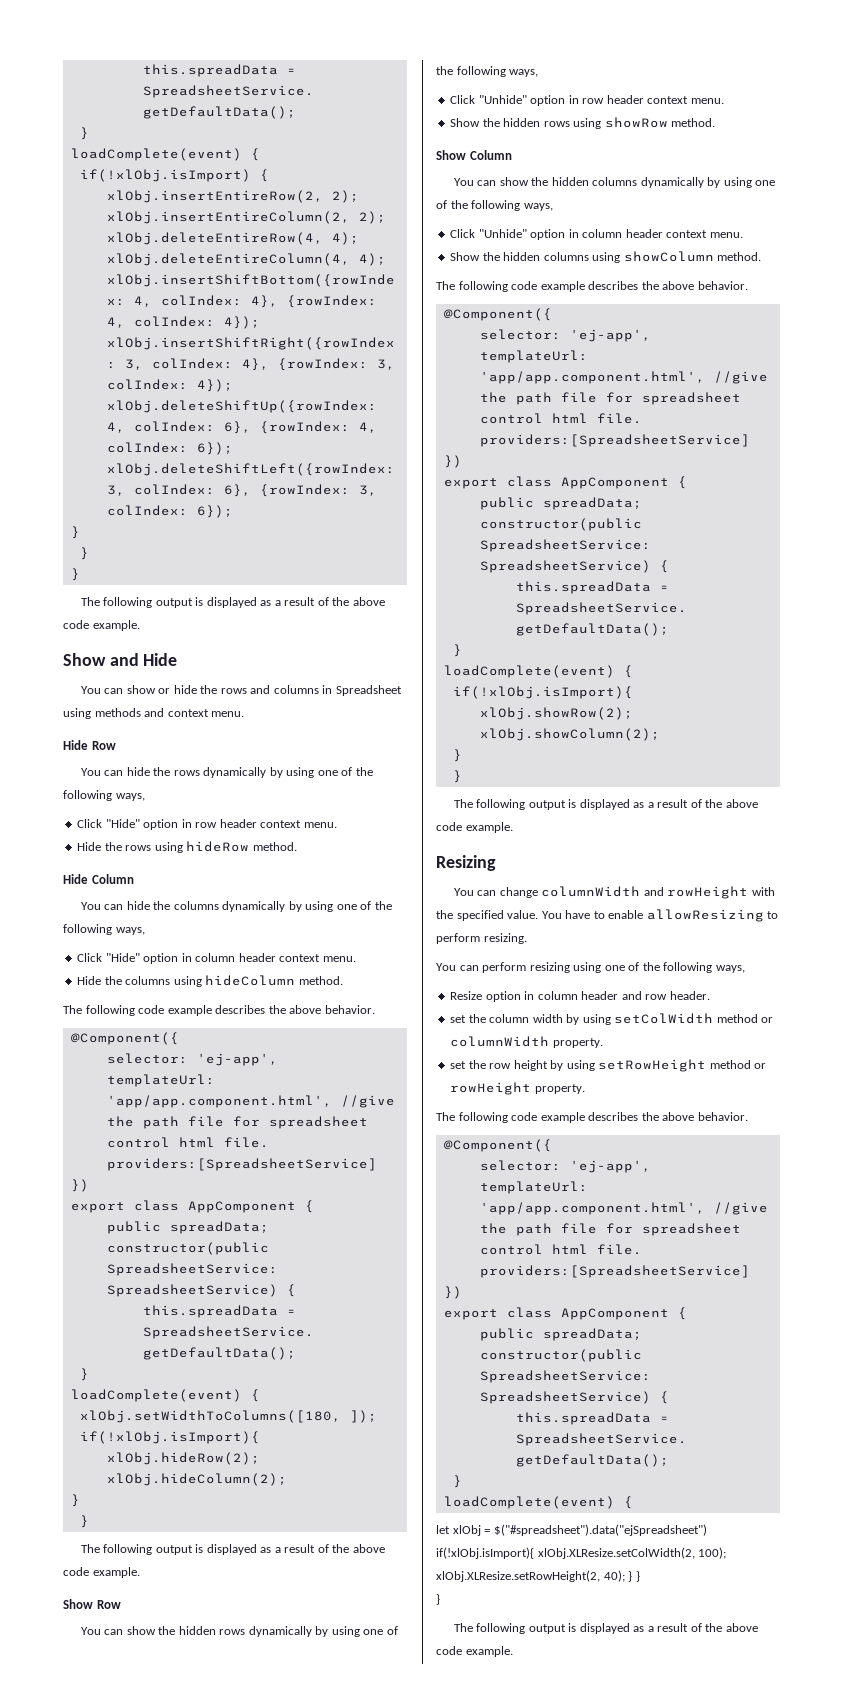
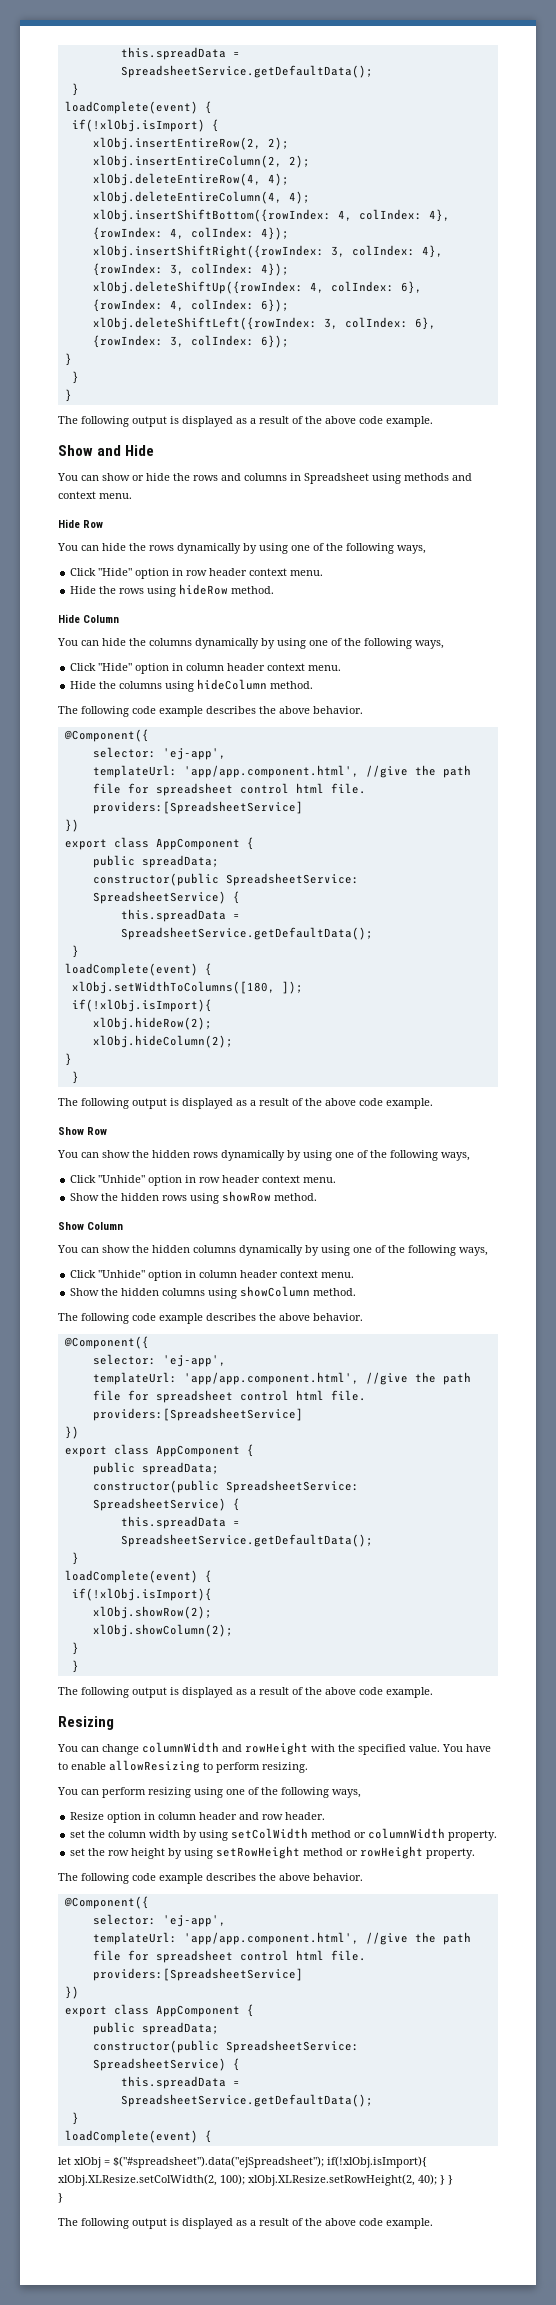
- let xlObj = $("#spreadsheet").data("ejSpreadsheet") if(!xlObj.isImport){ xlObj.XLResize.setColWidth(2, 100); xlObj.XLResize.setRowHeight(2, 40); } }
+ let xlObj = $("#spreadsheet").data("ejSpreadsheet"); if(!xlObj.isImport){ xlObj.XLResize.setColWidth(2, 100); xlObj.XLResize.setRowHeight(2, 40); } }

